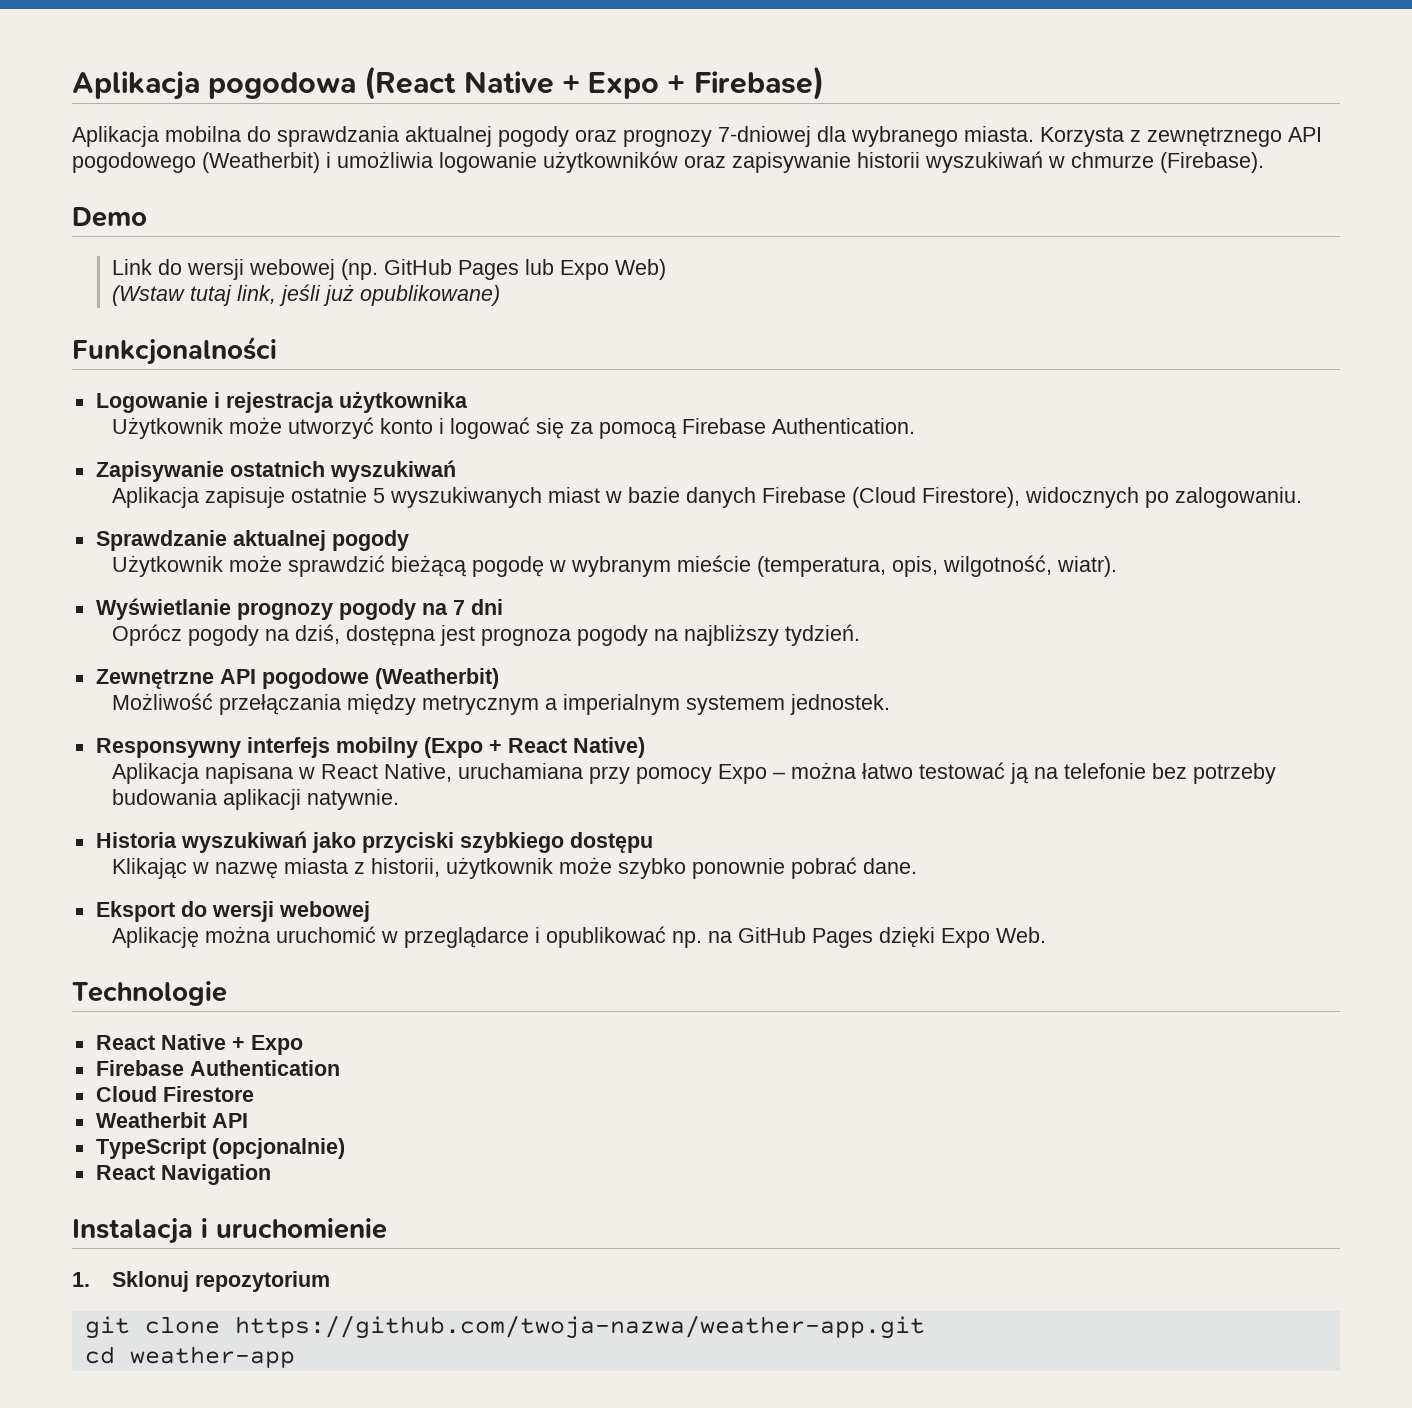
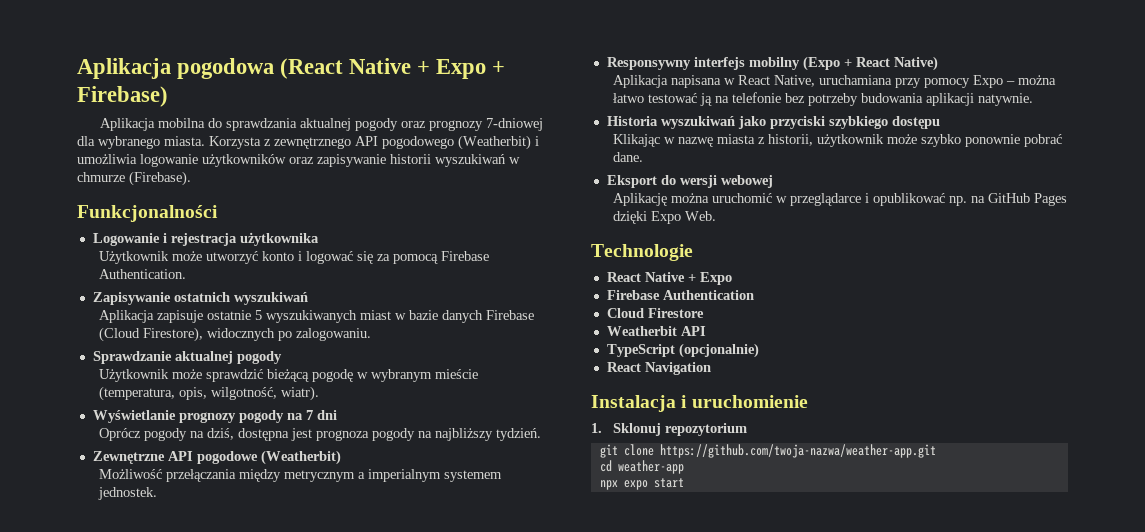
- Demo
- Link do wersji webowej (np. GitHub Pages lub Expo Web)
- (Wstaw tutaj link, jeśli już opublikowane)
+ npx expo start

